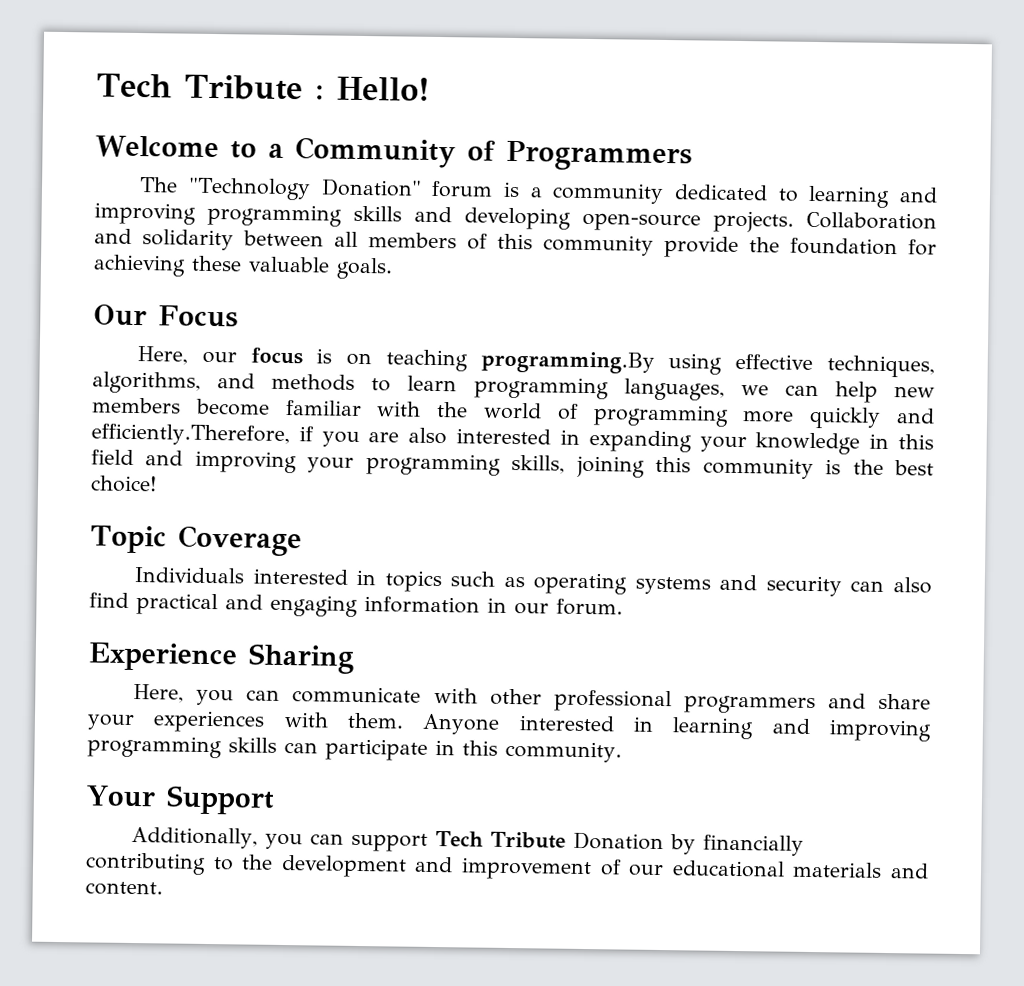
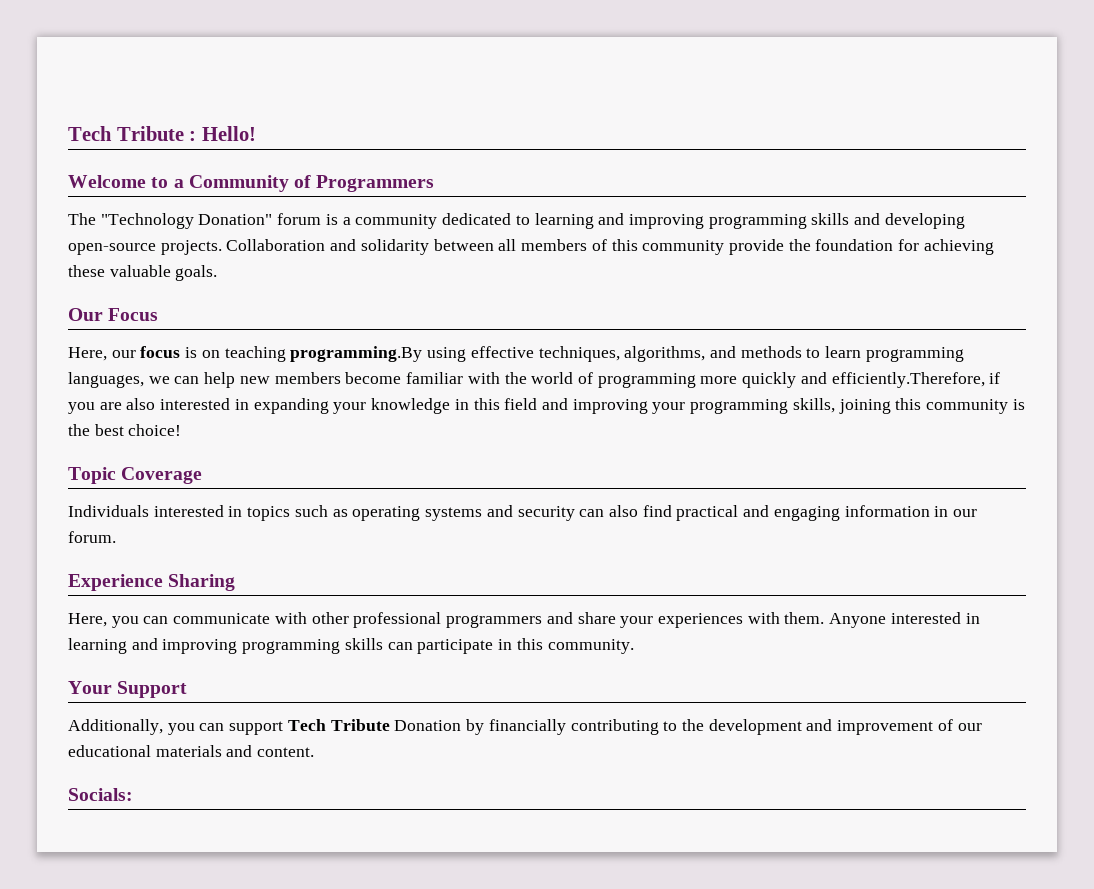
+ Socials:

